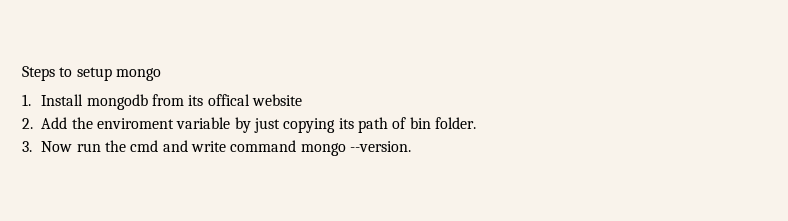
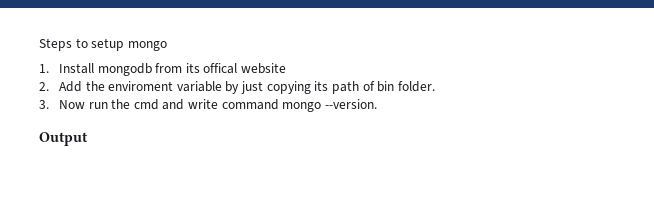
+ Output

